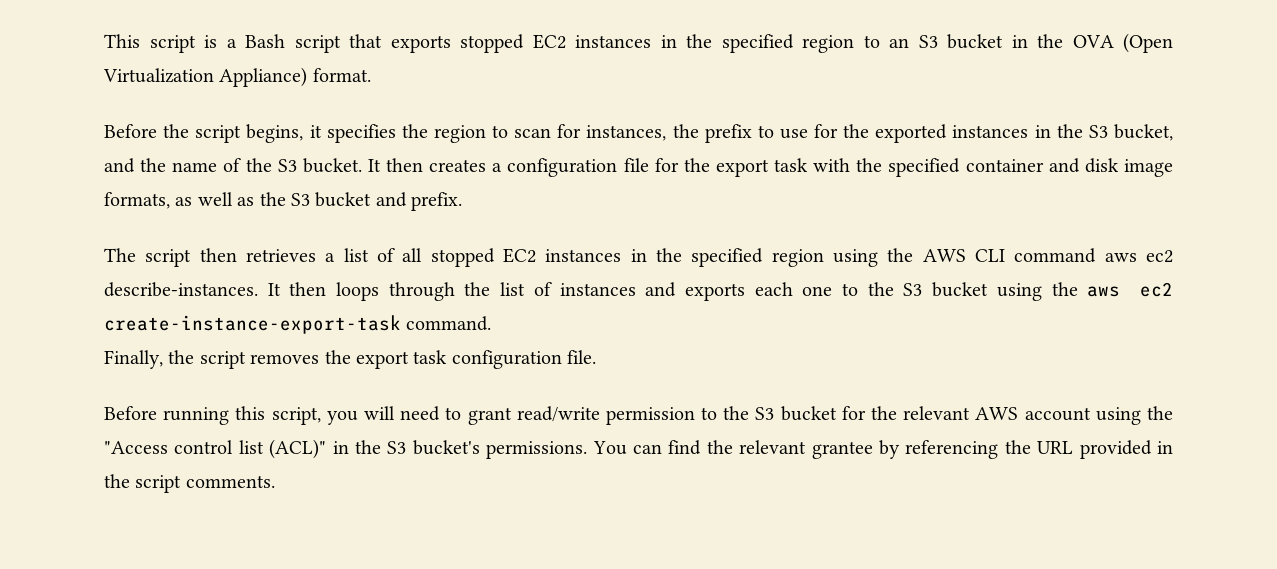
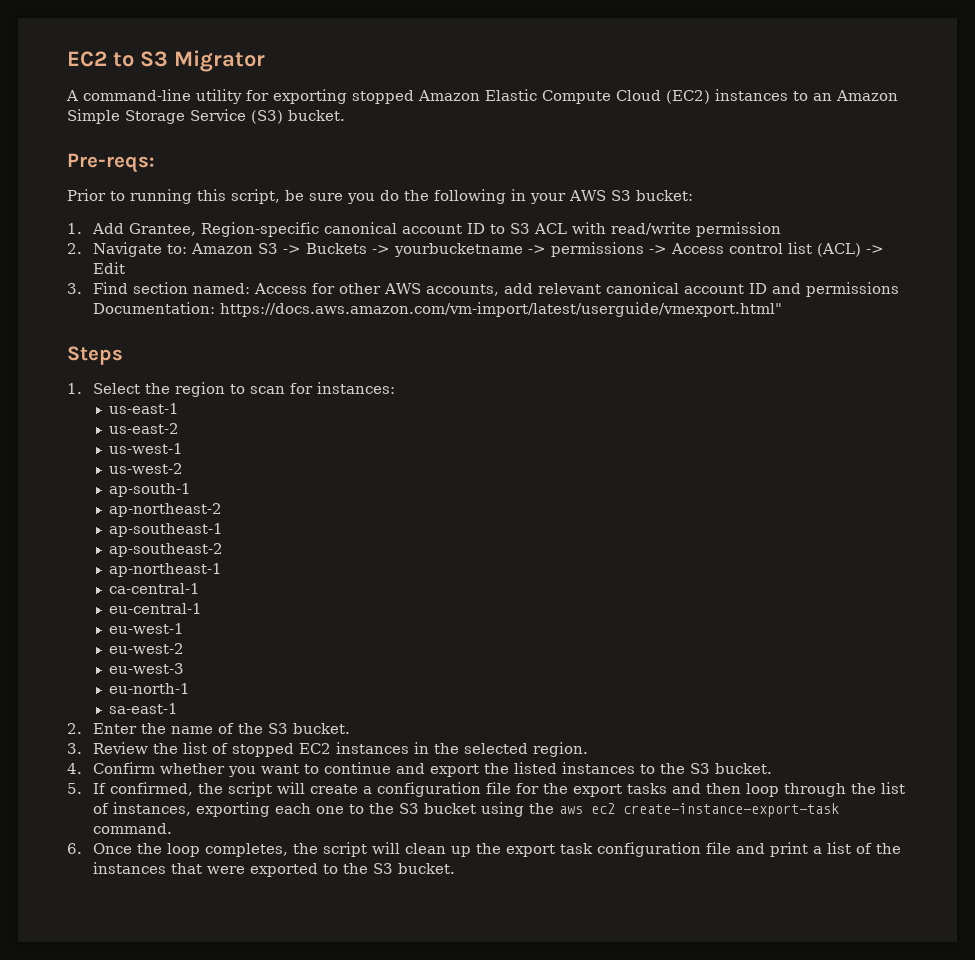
- This script is a Bash script that exports stopped EC2 instances in the specified region to an S3 bucket in the OVA (Open Virtualization Appliance) format.
- Before the script begins, it specifies the region to scan for instances, the prefix to use for the exported instances in the S3 bucket, and the name of the S3 bucket. It then creates a configuration file for the export task with the specified container and disk image formats, as well as the S3 bucket and prefix.
- The script then retrieves a list of all stopped EC2 instances in the specified region using the AWS CLI command aws ec2 describe-instances. It then loops through the list of instances and exports each one to the S3 bucket using the aws ec2 create-instance-export-task command.
+ EC2 to S3 Migrator
+ A command-line utility for exporting stopped Amazon Elastic Compute Cloud (EC2) instances to an Amazon Simple Storage Service (S3) bucket.
+ Pre-reqs:
+ Prior to running this script, be sure you do the following in your AWS S3 bucket:
+ 1. Add Grantee, Region-specific canonical account ID to S3 ACL with read/write permission
+ 2. Navigate to: Amazon S3 -> Buckets -> yourbucketname -> permissions -> Access control list (ACL) -> Edit
+ 3. Find section named: Access for other AWS accounts, add relevant canonical account ID and permissions Documentation: https://docs.aws.amazon.com/vm-import/latest/userguide/vmexport.html"
+ Steps
+ 1. Select the region to scan for instances:
+ us-east-1
+ us-east-2
+ us-west-1
+ us-west-2
+ ap-south-1
+ ap-northeast-2
+ ap-southeast-1
+ ap-southeast-2
+ ap-northeast-1
+ ca-central-1
+ eu-central-1
+ eu-west-1
+ eu-west-2
+ eu-west-3
+ eu-north-1
+ sa-east-1
+ 2. Enter the name of the S3 bucket.
+ 3. Review the list of stopped EC2 instances in the selected region.
+ 4. Confirm whether you want to continue and export the listed instances to the S3 bucket.
+ 5. If confirmed, the script will create a configuration file for the export tasks and then loop through the list of instances, exporting each one to the S3 bucket using the aws ec2 create-instance-export-task command.
- Finally, the script removes the export task configuration file.
- Before running this script, you will need to grant read/write permission to the S3 bucket for the relevant AWS account using the "Access control list (ACL)" in the S3 bucket's permissions. You can find the relevant grantee by referencing the URL provided in the script comments.
+ 6. Once the loop completes, the script will clean up the export task configuration file and print a list of the instances that were exported to the S3 bucket.

